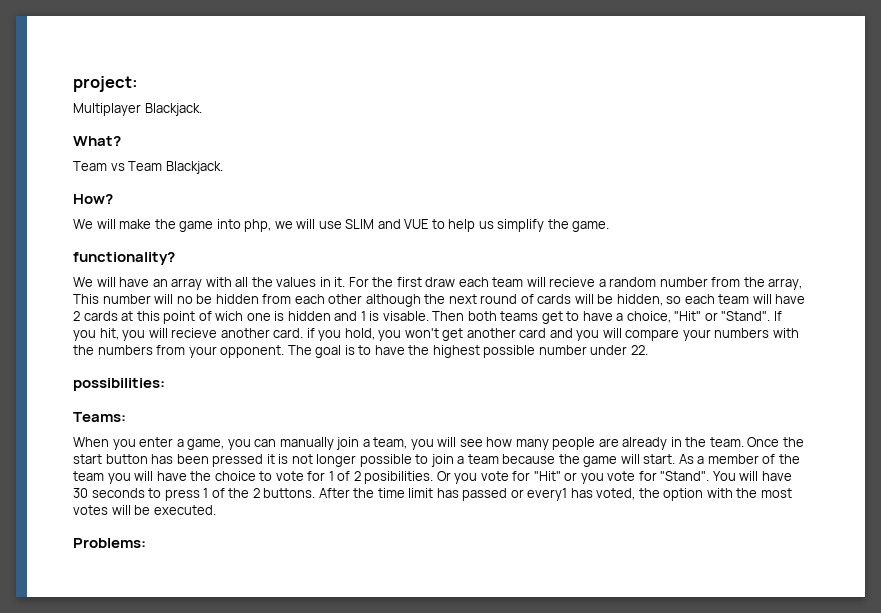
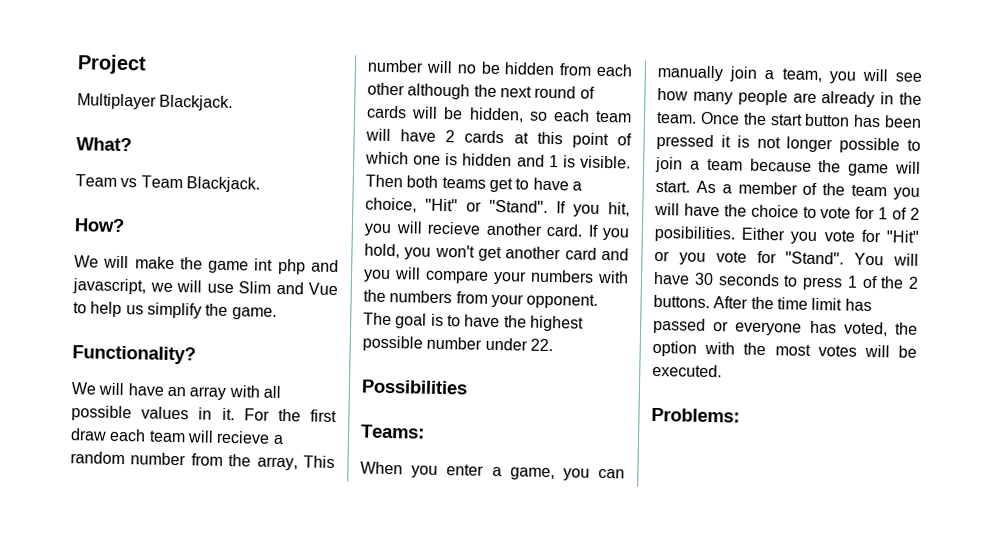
- project:
+ Project
- We will make the game into php, we will use SLIM and VUE to help us simplify the game.
+ We will make the game int php and javascript, we will use Slim and Vue to help us simplify the game.
- functionality?
+ Functionality?
- We will have an array with all the values in it.
+ We will have an array with all possible values in it.
- For the first draw each team will recieve a random number from the array, This number will no be hidden from each other although the next round of cards will be hidden, so each team will have 2 cards at this point of wich one is hidden and 1 is visable.
+ For the first draw each team will recieve a random number from the array, This number will no be hidden from each other although the next round of cards will be hidden, so each team will have 2 cards at this point of which one is hidden and 1 is visible.
- If you hit, you will recieve another card. if you hold, you won't get another card and you will compare your numbers with the numbers from your opponent.
+ If you hit, you will recieve another card. If you hold, you won't get another card and you will compare your numbers with the numbers from your opponent.
- possibilities:
+ Possibilities
- Or you vote for "Hit" or you vote for "Stand".
+ Either you vote for "Hit" or you vote for "Stand".
- After the time limit has passed or every1 has voted, the option with the most votes will be executed.
+ After the time limit has passed or everyone has voted, the option with the most votes will be executed.

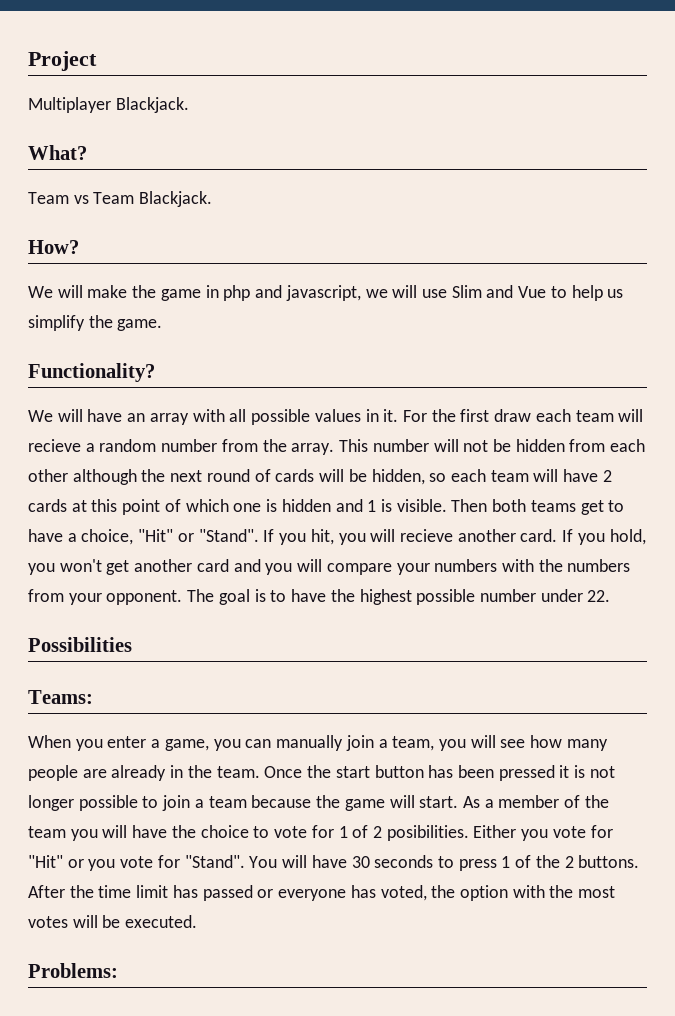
- We will make the game int php and javascript, we will use Slim and Vue to help us simplify the game.
+ We will make the game in php and javascript, we will use Slim and Vue to help us simplify the game.
- For the first draw each team will recieve a random number from the array, This number will no be hidden from each other although the next round of cards will be hidden, so each team will have 2 cards at this point of which one is hidden and 1 is visible.
+ For the first draw each team will recieve a random number from the array. This number will not be hidden from each other although the next round of cards will be hidden, so each team will have 2 cards at this point of which one is hidden and 1 is visible.

